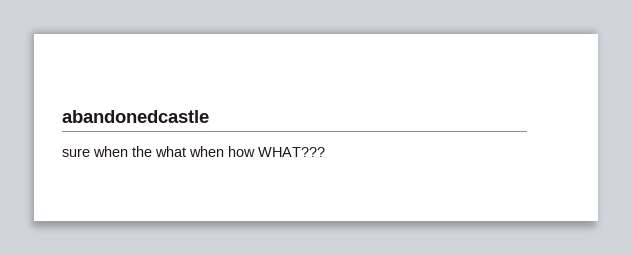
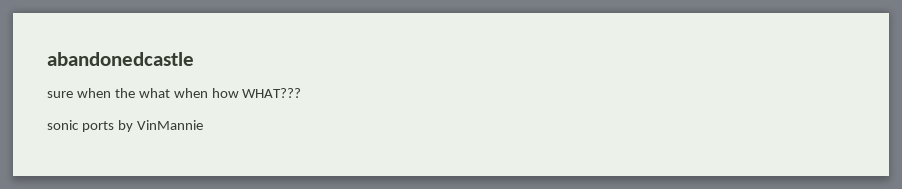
+ sonic ports by VinMannie

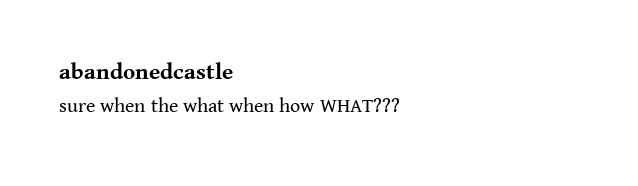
- sonic ports by VinMannie

